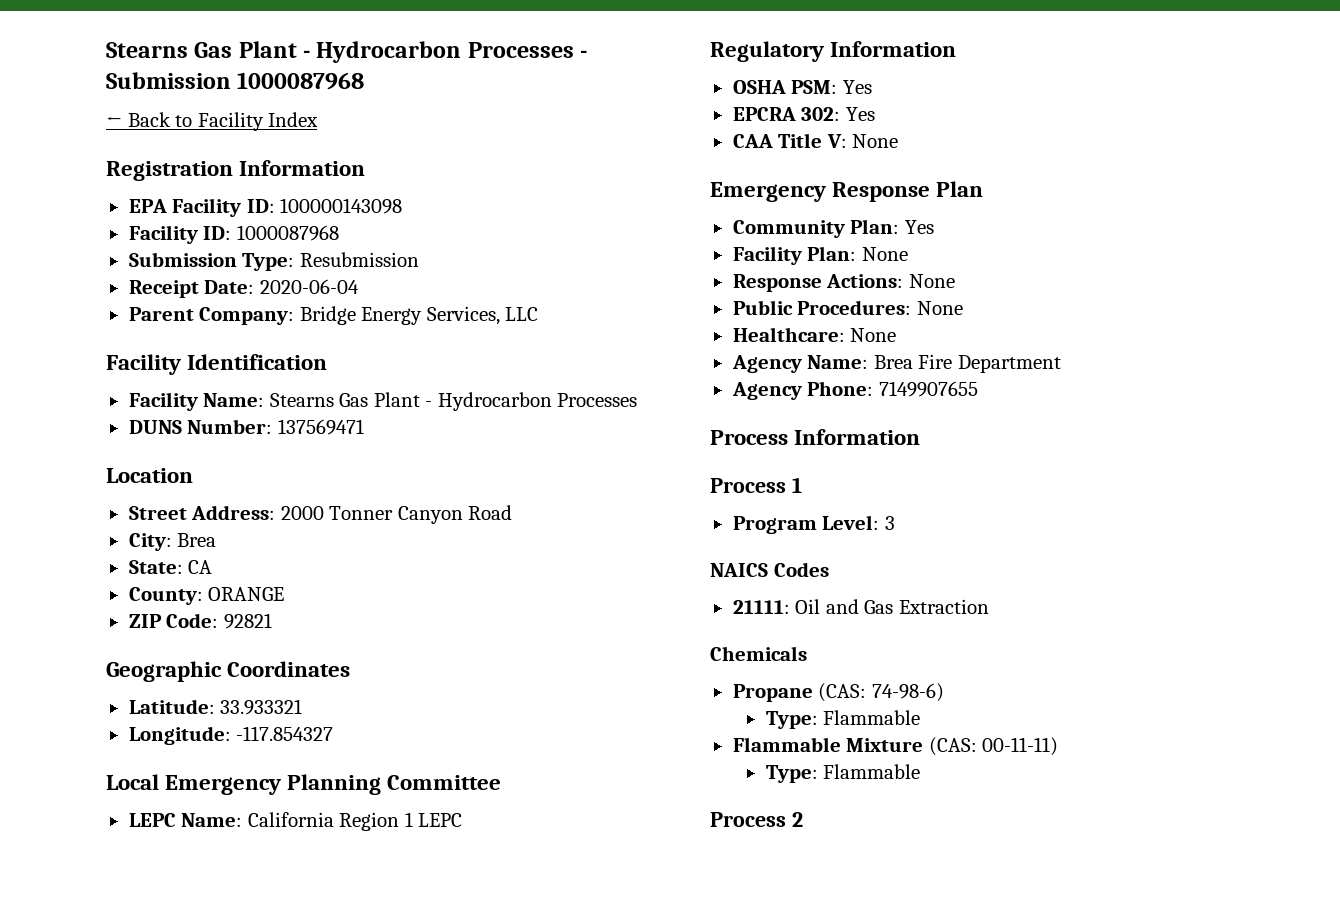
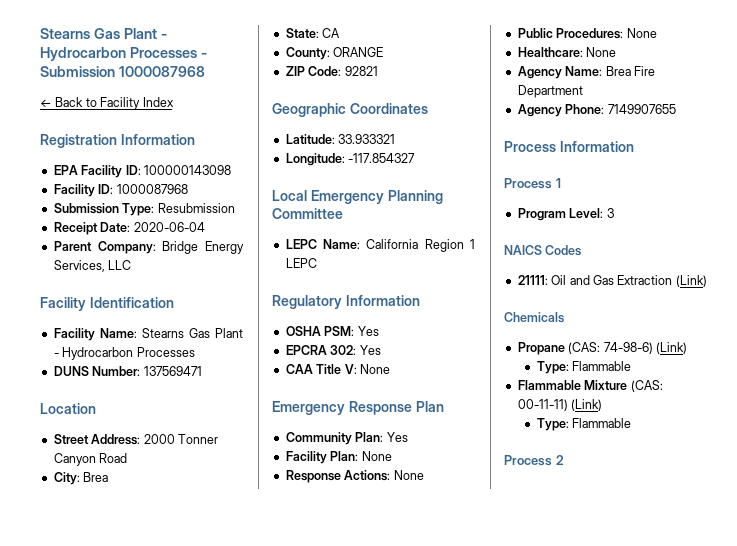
- 21111: Oil and Gas Extraction
+ 21111: Oil and Gas Extraction (Link)
- Propane (CAS: 74-98-6)
+ Propane (CAS: 74-98-6) (Link)
- Flammable Mixture (CAS: 00-11-11)
+ Flammable Mixture (CAS: 00-11-11) (Link)

